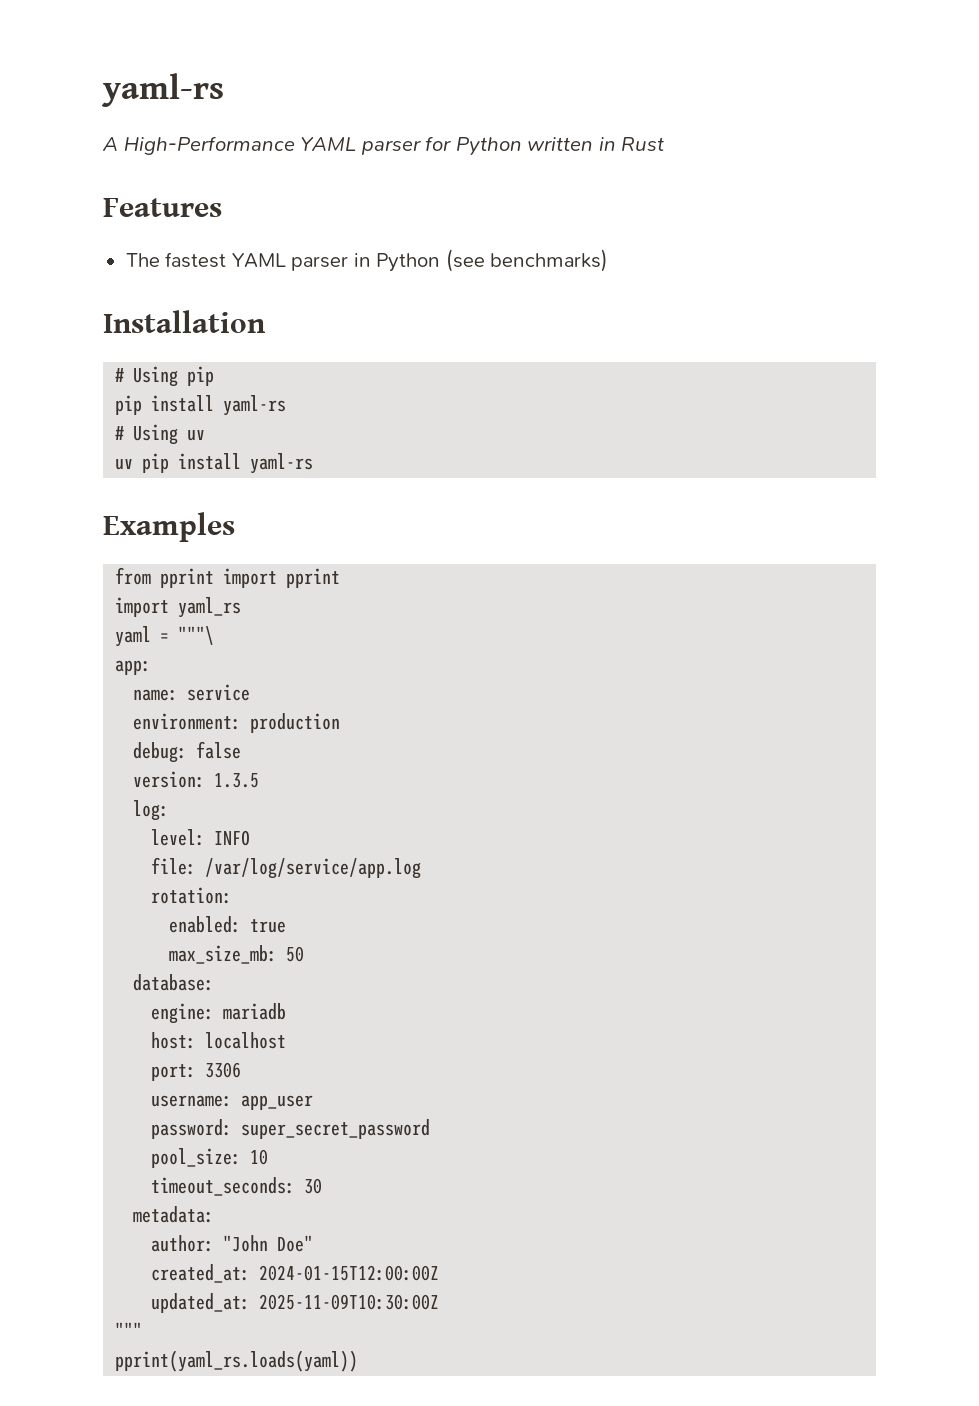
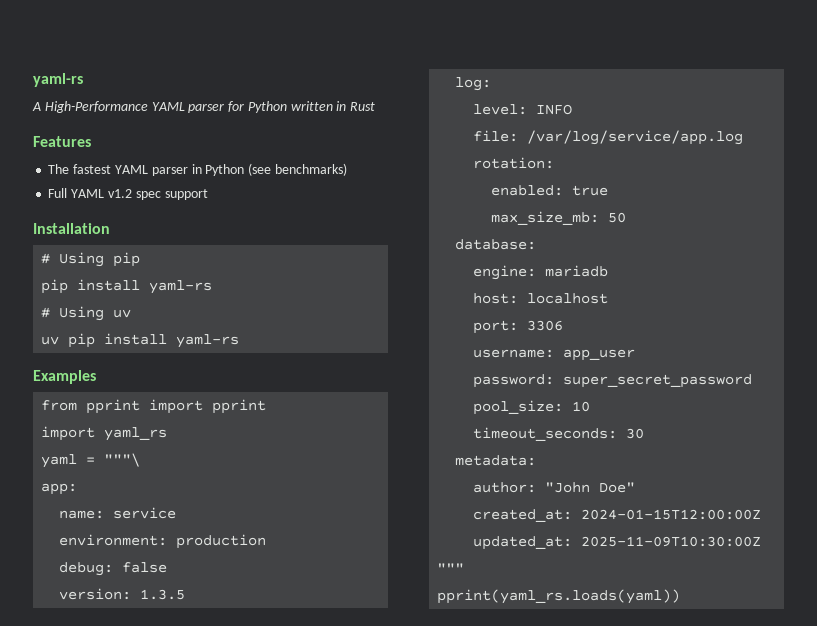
+ Full YAML v1.2 spec support

